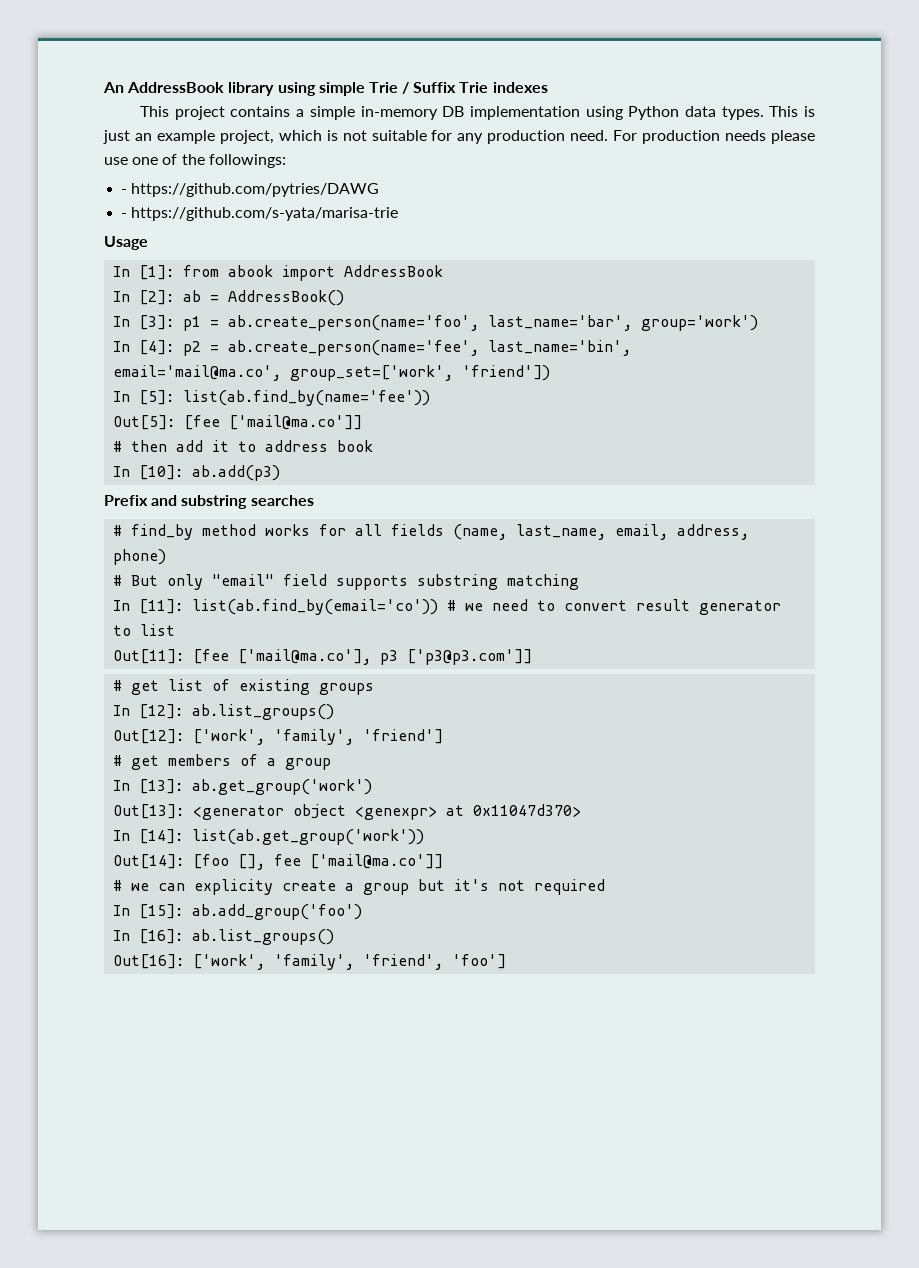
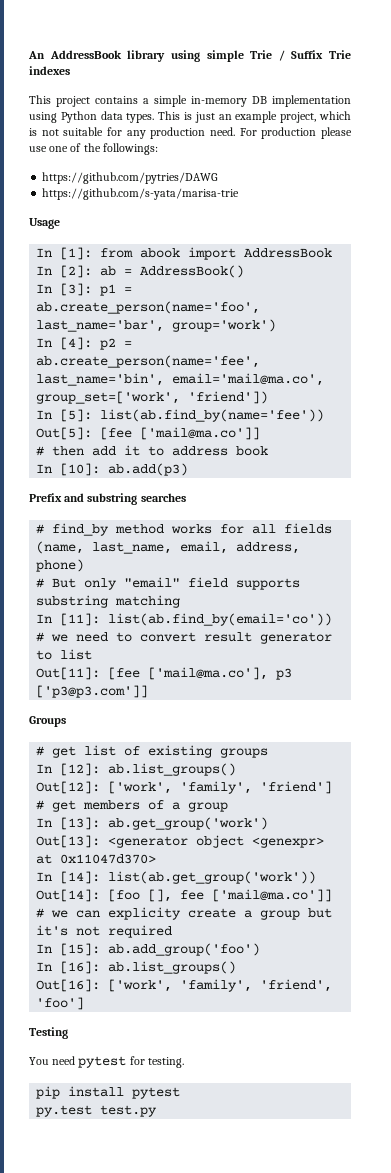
- For production needs please use one of the followings:
+ For production please use one of the followings:
- - https://github.com/pytries/DAWG
+ https://github.com/pytries/DAWG
- - https://github.com/s-yata/marisa-trie
+ https://github.com/s-yata/marisa-trie
+ Groups
+ Testing
+ You need pytest for testing.
+ pip install pytest
+ py.test test.py

